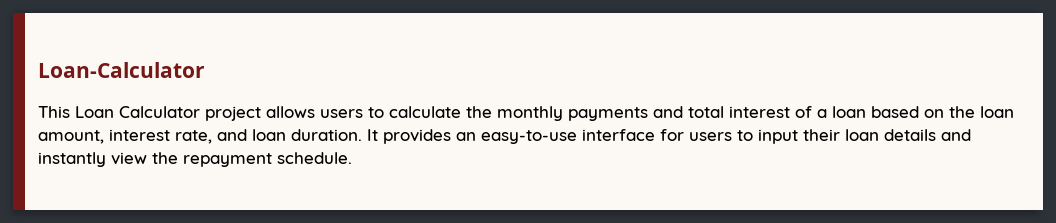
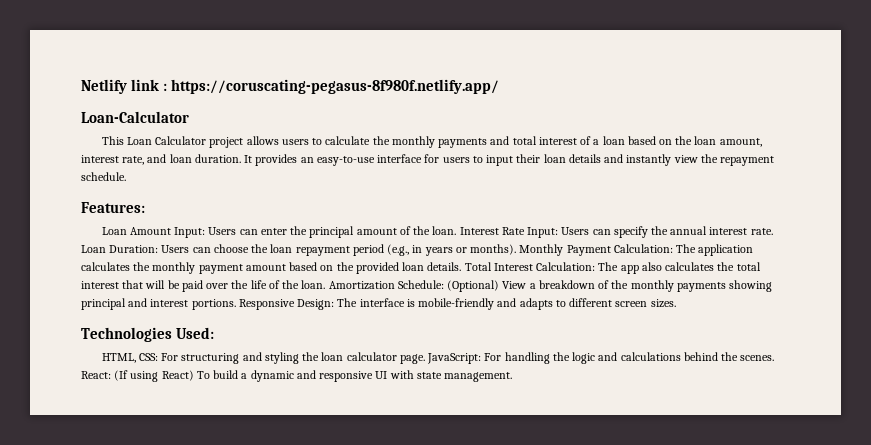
+ Netlify link : https://coruscating-pegasus-8f980f.netlify.app/
+ Features:
+ Loan Amount Input: Users can enter the principal amount of the loan. Interest Rate Input: Users can specify the annual interest rate. Loan Duration: Users can choose the loan repayment period (e.g., in years or months). Monthly Payment Calculation: The application calculates the monthly payment amount based on the provided loan details. Total Interest Calculation: The app also calculates the total interest that will be paid over the life of the loan. Amortization Schedule: (Optional) View a breakdown of the monthly payments showing principal and interest portions. Responsive Design: The interface is mobile-friendly and adapts to different screen sizes.
+ Technologies Used:
+ HTML, CSS: For structuring and styling the loan calculator page. JavaScript: For handling the logic and calculations behind the scenes. React: (If using React) To build a dynamic and responsive UI with state management.

